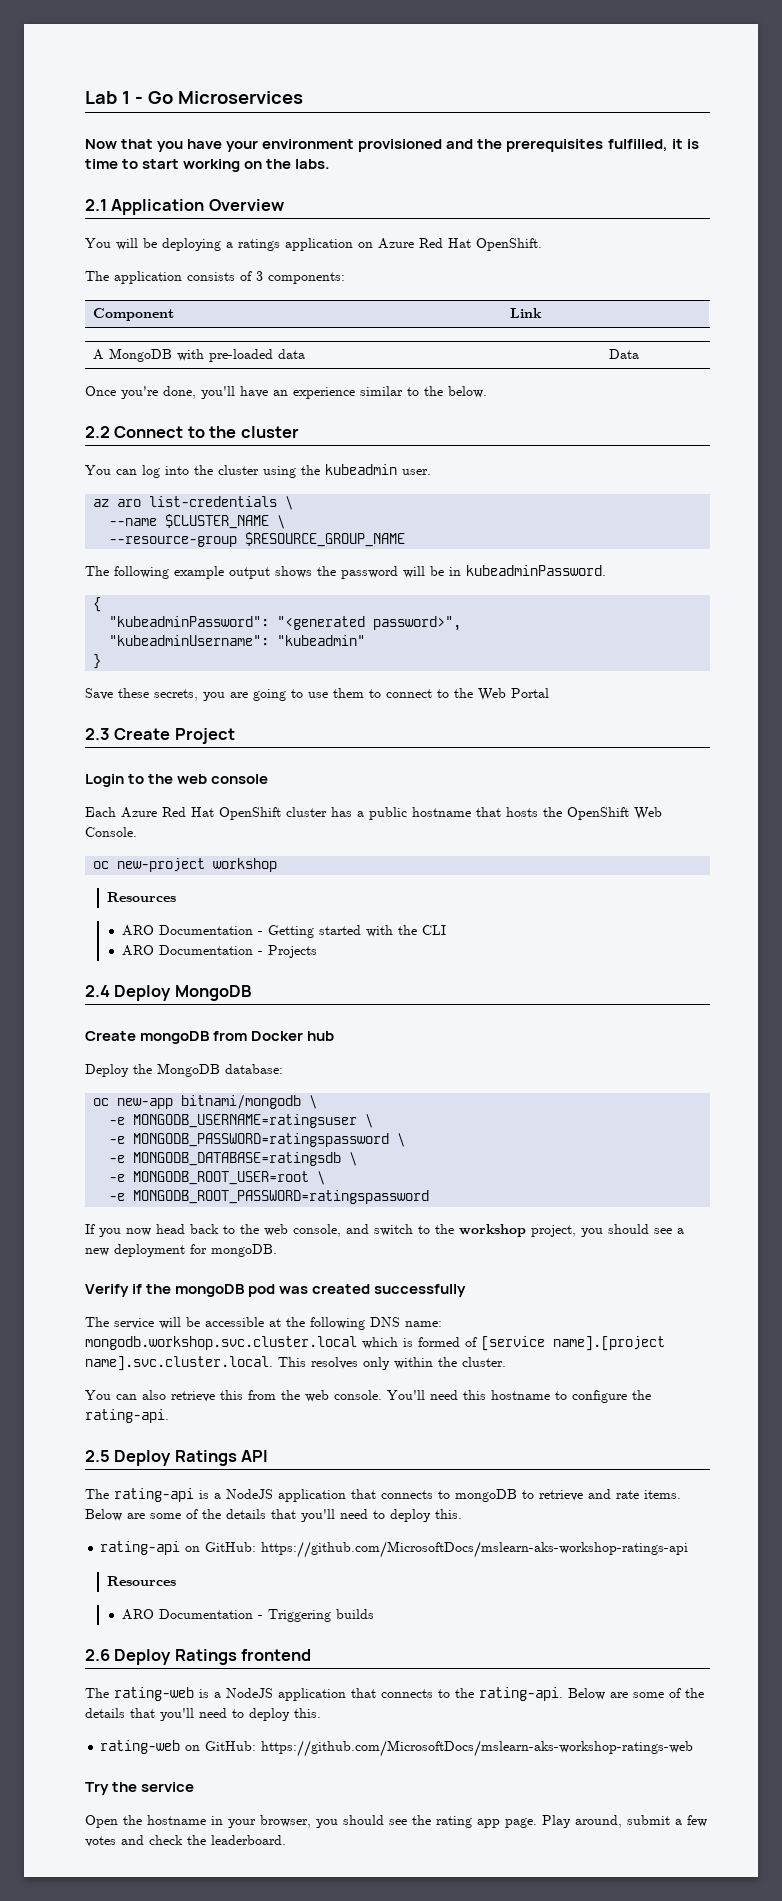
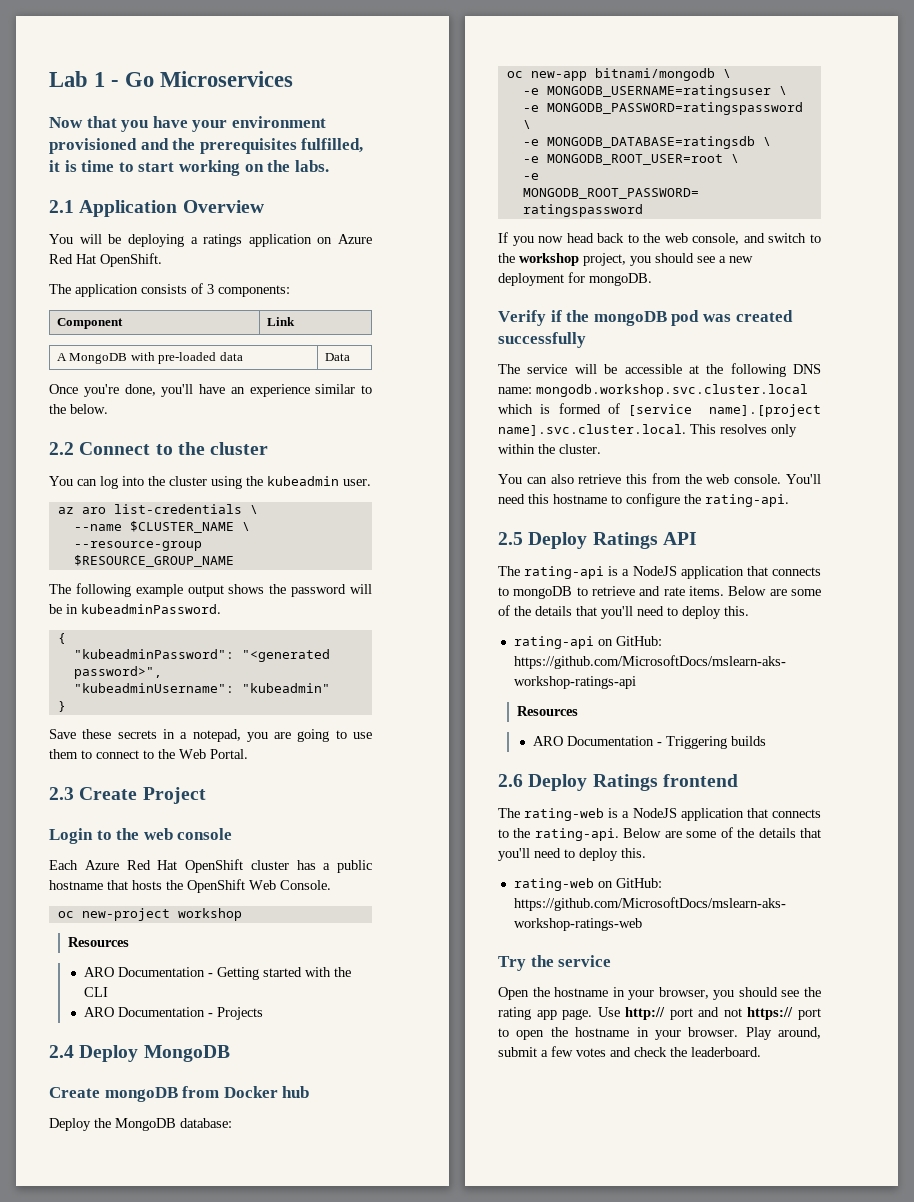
- Save these secrets, you are going to use them to connect to the Web Portal
+ Save these secrets in a notepad, you are going to use them to connect to the Web Portal.
+ Use http:// port and not https:// port to open the hostname in your browser.

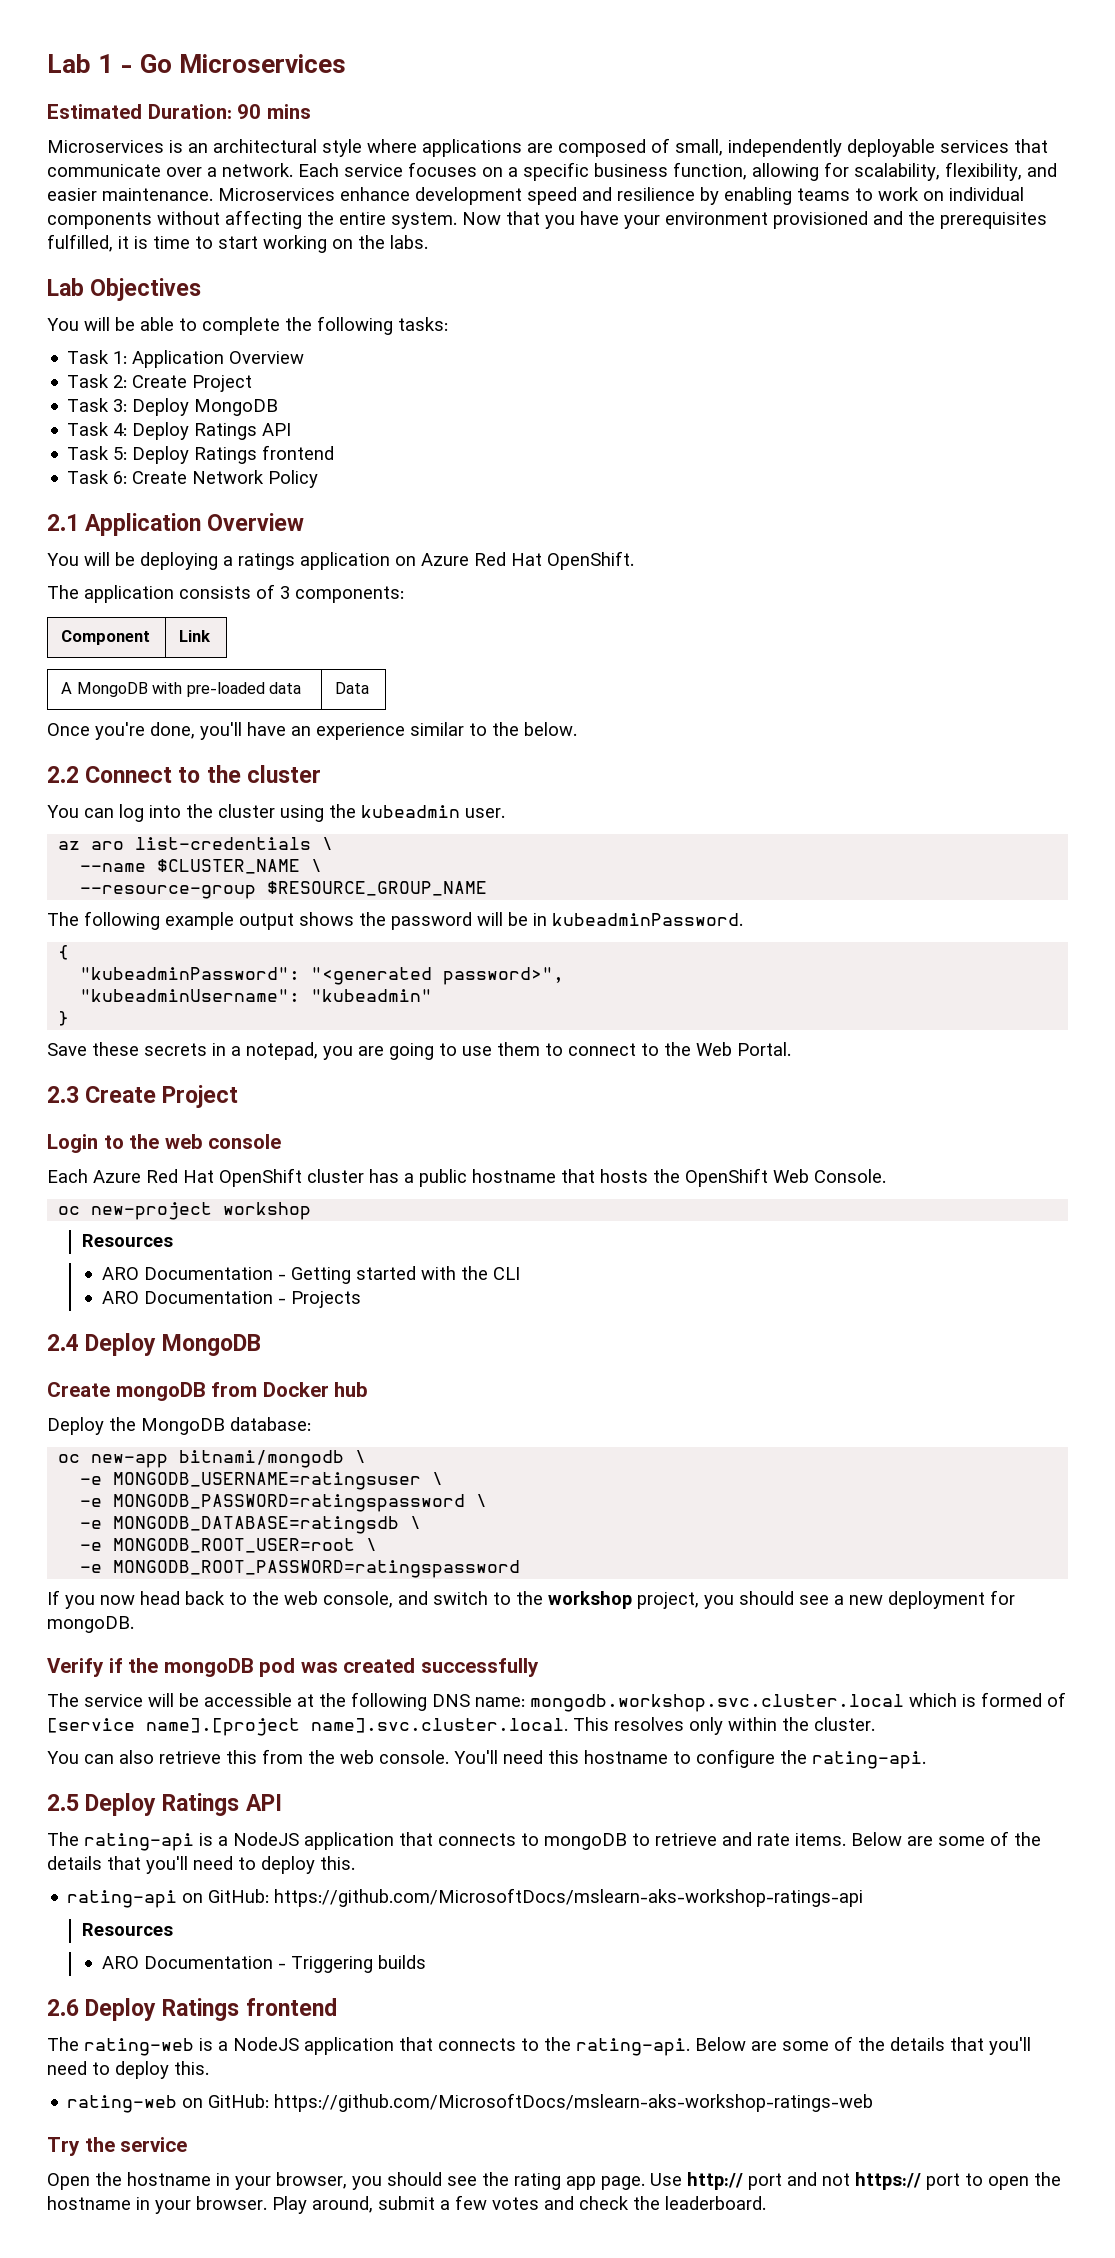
+ Estimated Duration: 90 mins
+ Microservices is an architectural style where applications are composed of small, independently deployable services that communicate over a network. Each service focuses on a specific business function, allowing for scalability, flexibility, and easier maintenance. Microservices enhance development speed and resilience by enabling teams to work on individual components without affecting the entire system.
+ Lab Objectives
+ You will be able to complete the following tasks:
+ Task 1: Application Overview
+ Task 2: Create Project
+ Task 3: Deploy MongoDB
+ Task 4: Deploy Ratings API
+ Task 5: Deploy Ratings frontend
+ Task 6: Create Network Policy

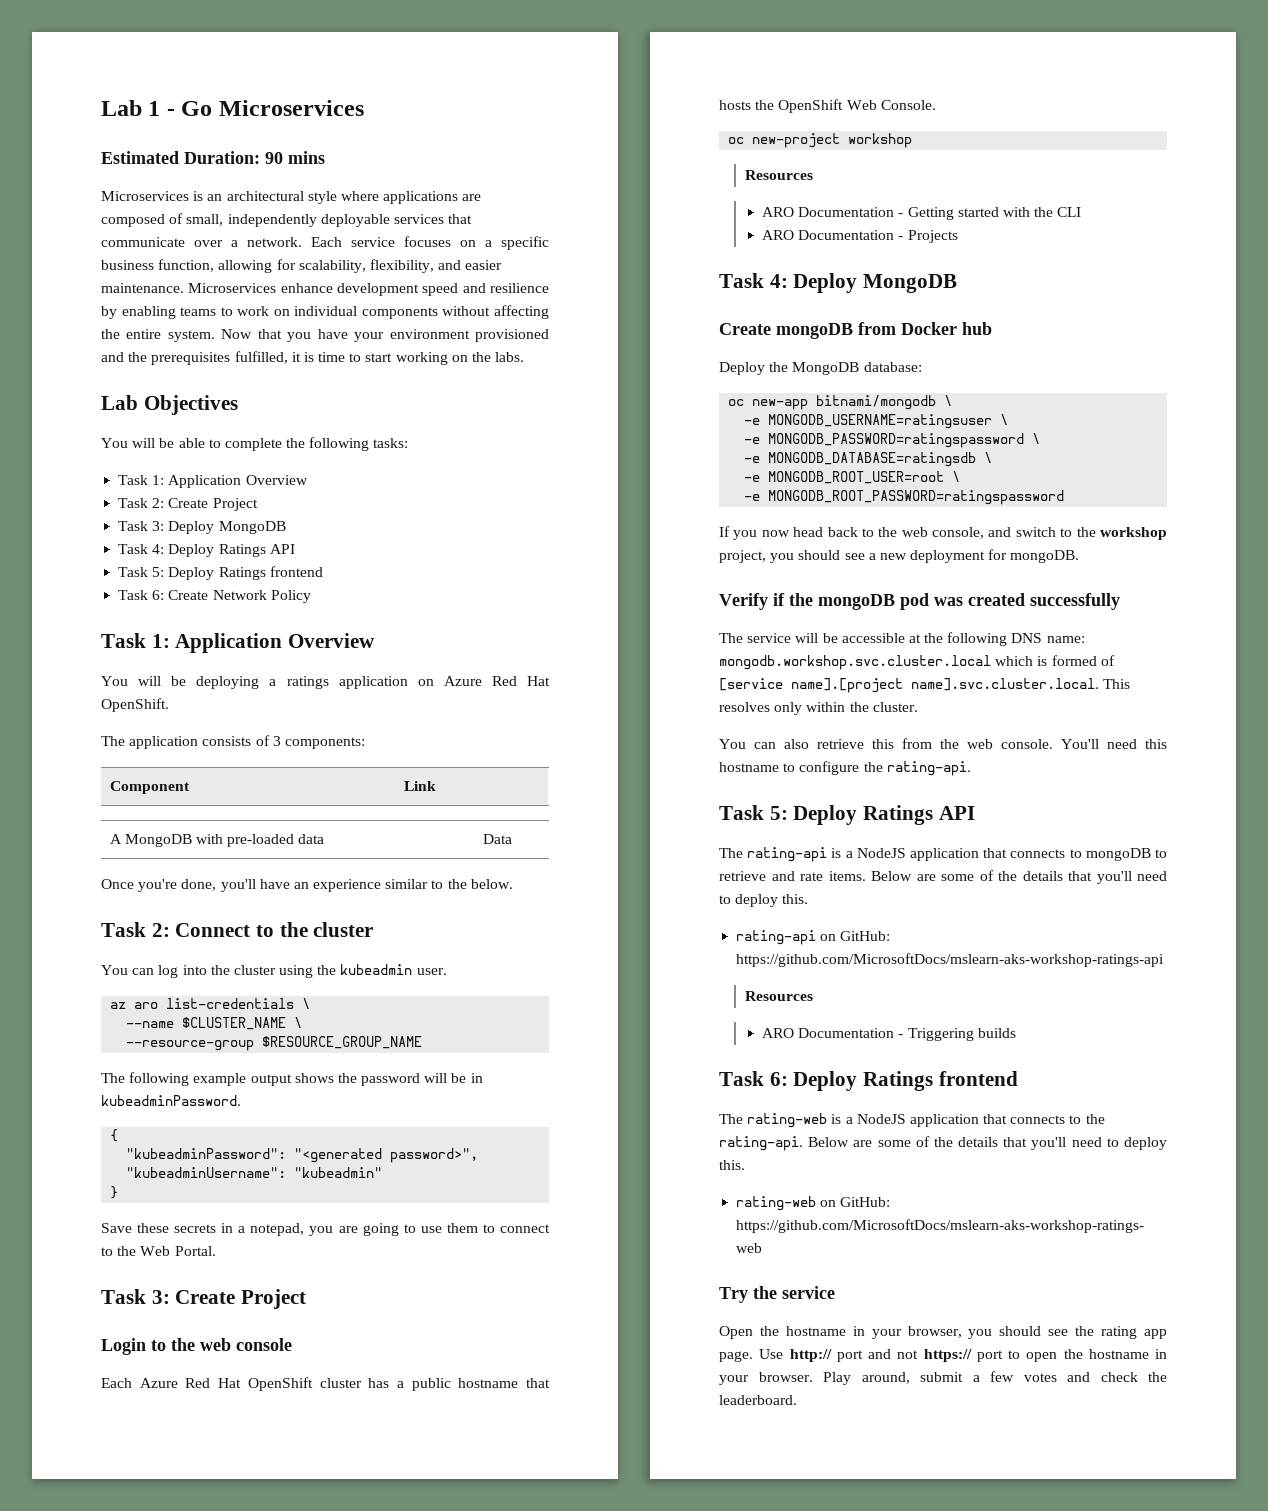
  Task 6: Create Network Policy
- 2.1 Application Overview
+ Task 1: Application Overview
- 2.2 Connect to the cluster
+ Task 2: Connect to the cluster
- 2.3 Create Project
+ Task 3: Create Project
- 2.4 Deploy MongoDB
+ Task 4: Deploy MongoDB
- 2.5 Deploy Ratings API
+ Task 5: Deploy Ratings API
- 2.6 Deploy Ratings frontend
+ Task 6: Deploy Ratings frontend

